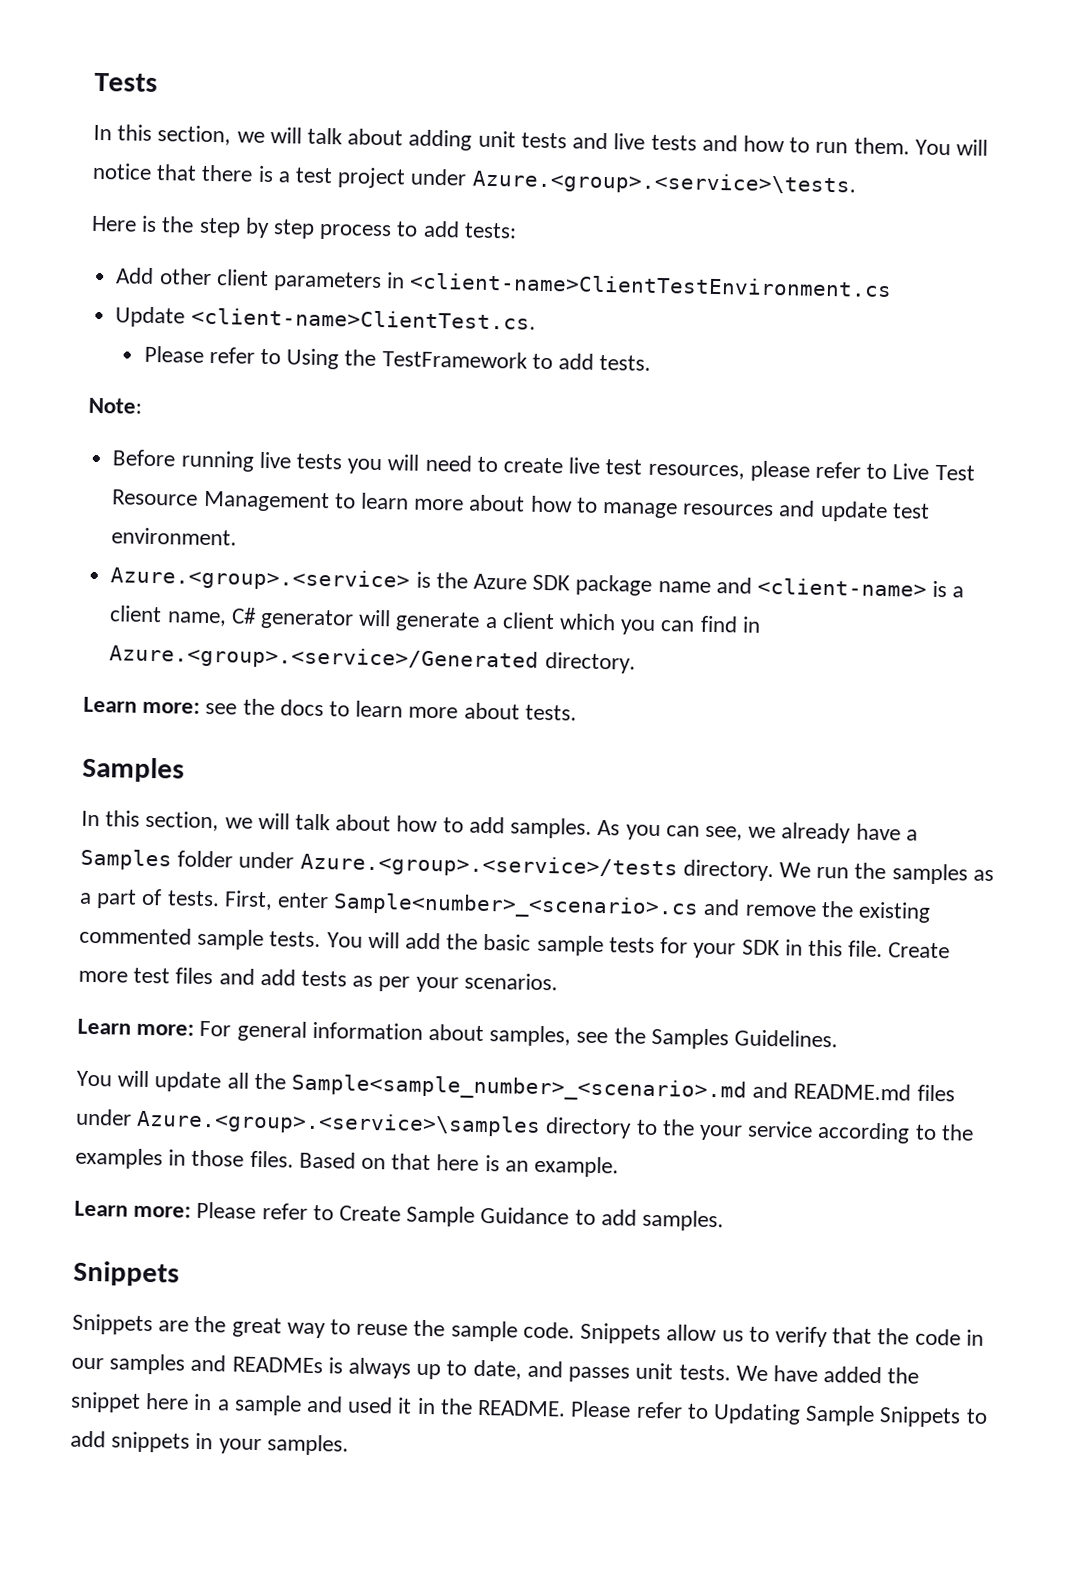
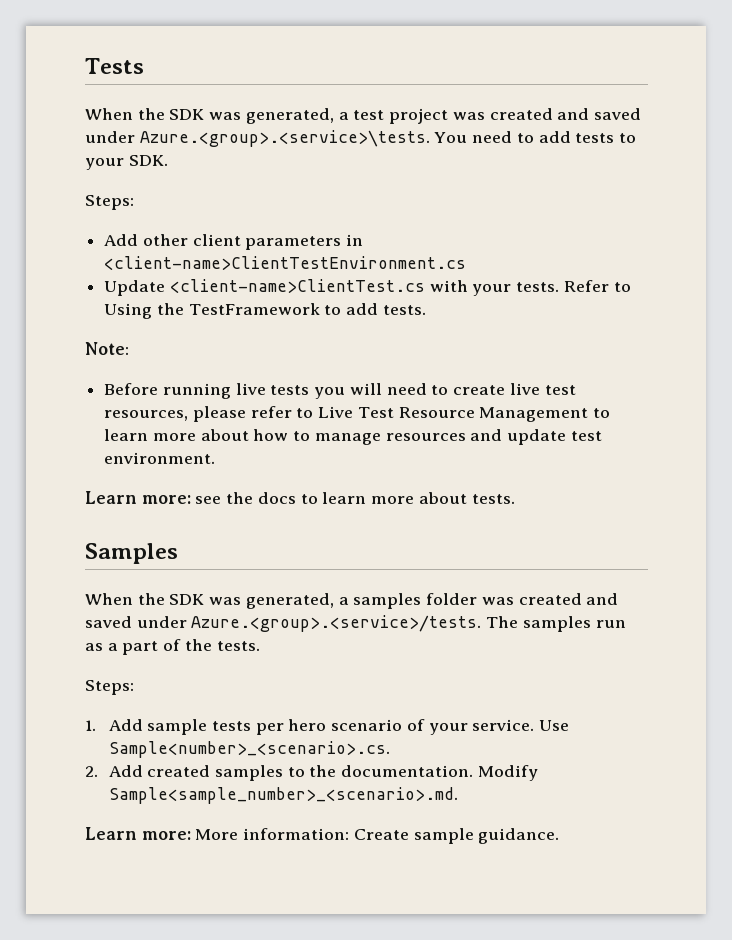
- In this section, we will talk about adding unit tests and live tests and how to run them. You will notice that there is a test project under Azure.<group>.<service>\tests.
- Here is the step by step process to add tests:
+ When the SDK was generated, a test project was created and saved under Azure.<group>.<service>\tests. You need to add tests to your SDK.
+ Steps:
- Update <client-name>ClientTest.cs.
- Please refer to Using the TestFramework to add tests.
+ Update <client-name>ClientTest.cs with your tests. Refer to Using the TestFramework to add tests.
- Azure.<group>.<service> is the Azure SDK package name and <client-name> is a client name, C# generator will generate a client which you can find in Azure.<group>.<service>/Generated directory.
- In this section, we will talk about how to add samples. As you can see, we already have a Samples folder under Azure.<group>.<service>/tests directory. We run the samples as a part of tests. First, enter Sample<number>_<scenario>.cs and remove the existing commented sample tests. You will add the basic sample tests for your SDK in this file. Create more test files and add tests as per your scenarios.
- Learn more: For general information about samples, see the Samples Guidelines.
- You will update all the Sample<sample_number>_<scenario>.md and README.md files under Azure.<group>.<service>\samples directory to the your service according to the examples in those files. Based on that here is an example.
- Learn more: Please refer to Create Sample Guidance to add samples.
- Snippets
- Snippets are the great way to reuse the sample code. Snippets allow us to verify that the code in our samples and READMEs is always up to date, and passes unit tests. We have added the snippet here in a sample and used it in the README. Please refer to Updating Sample Snippets to add snippets in your samples.
+ When the SDK was generated, a samples folder was created and saved under Azure.<group>.<service>/tests. The samples run as a part of the tests.
+ Steps:
+ 1. Add sample tests per hero scenario of your service. Use Sample<number>_<scenario>.cs.
+ 2. Add created samples to the documentation. Modify Sample<sample_number>_<scenario>.md.
+ Learn more: More information: Create sample guidance.

